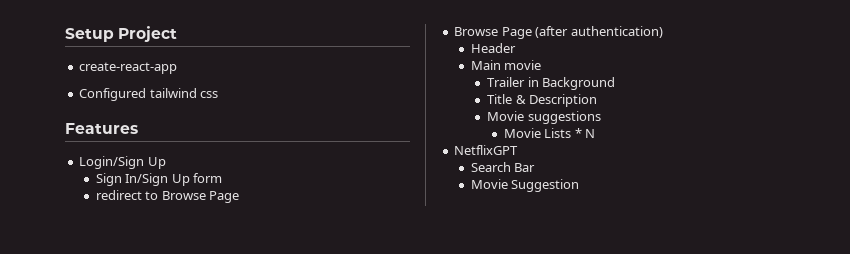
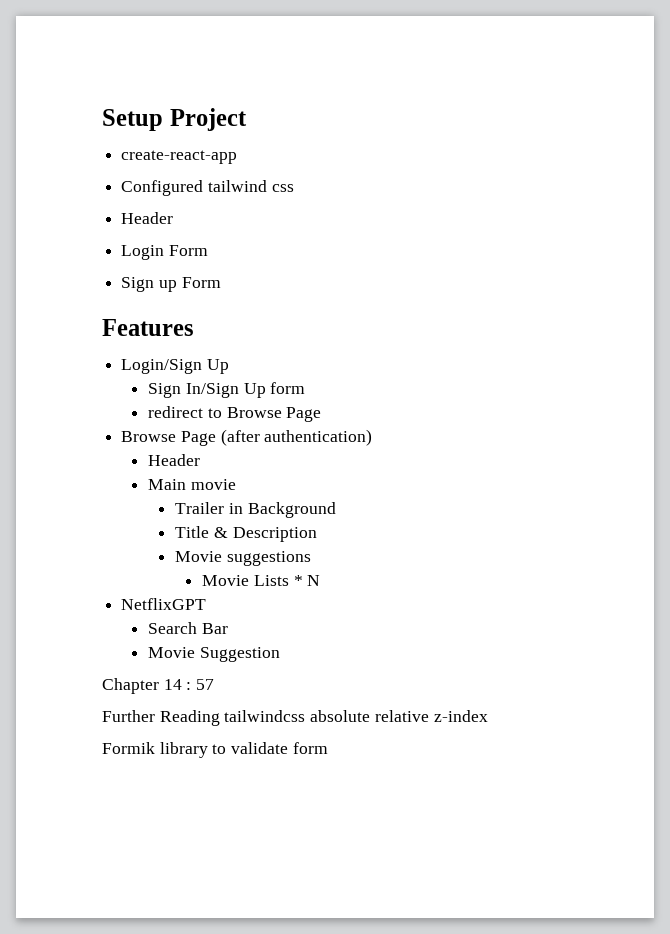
  Configured tailwind css
+ Header
+ Login Form
+ Sign up Form
+ Chapter 14 : 57
+ Further Reading tailwindcss absolute relative z-index
+ Formik library to validate form

